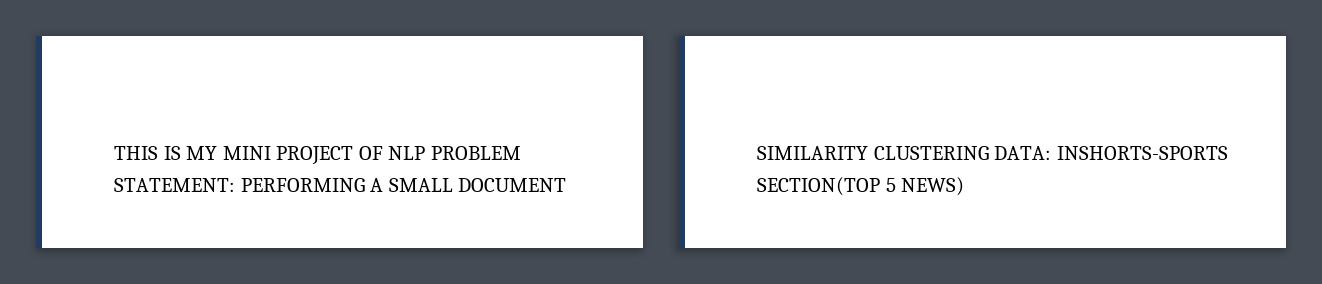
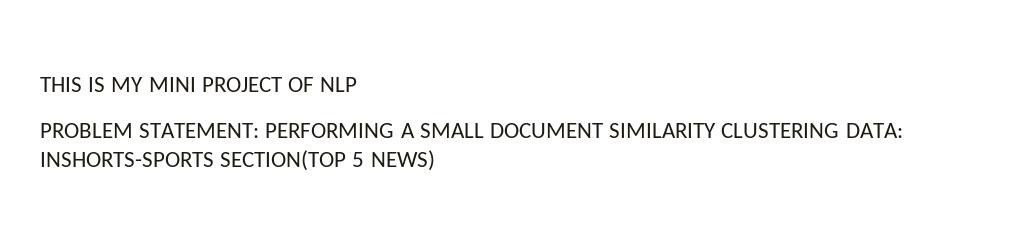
- THIS IS MY MINI PROJECT OF NLP PROBLEM STATEMENT: PERFORMING A SMALL DOCUMENT SIMILARITY CLUSTERING DATA: INSHORTS-SPORTS SECTION(TOP 5 NEWS)
+ THIS IS MY MINI PROJECT OF NLP
+ PROBLEM STATEMENT: PERFORMING A SMALL DOCUMENT SIMILARITY CLUSTERING DATA: INSHORTS-SPORTS SECTION(TOP 5 NEWS)

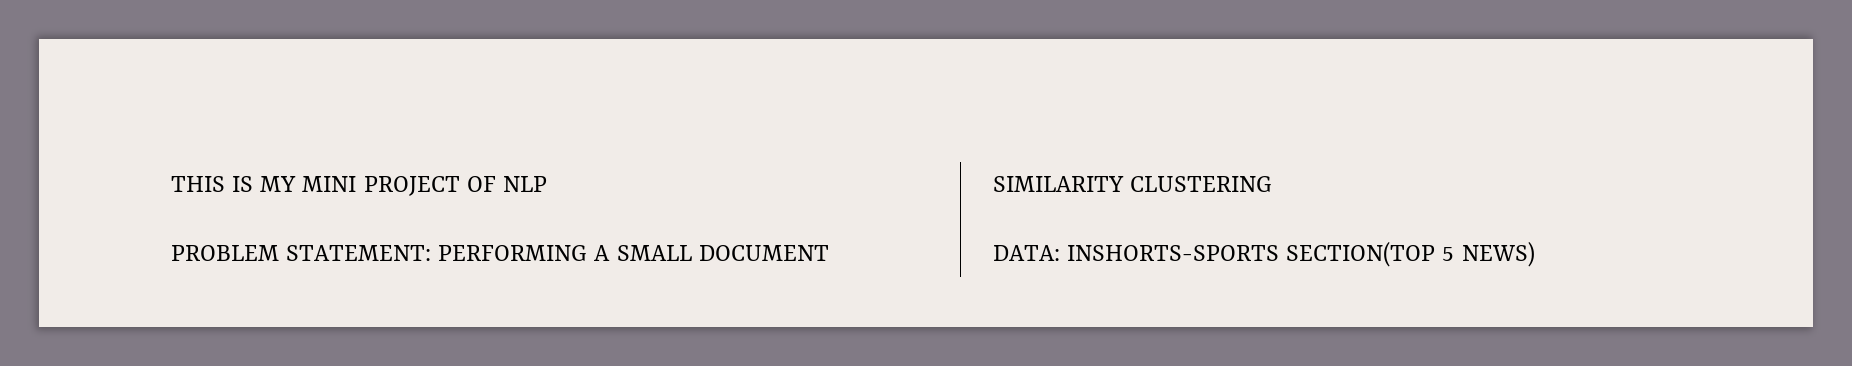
- PROBLEM STATEMENT: PERFORMING A SMALL DOCUMENT SIMILARITY CLUSTERING DATA: INSHORTS-SPORTS SECTION(TOP 5 NEWS)
+ PROBLEM STATEMENT: PERFORMING A SMALL DOCUMENT SIMILARITY CLUSTERING
+ DATA: INSHORTS-SPORTS SECTION(TOP 5 NEWS)

